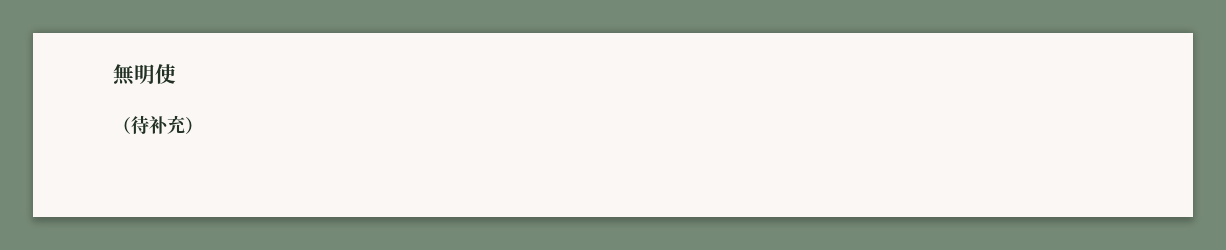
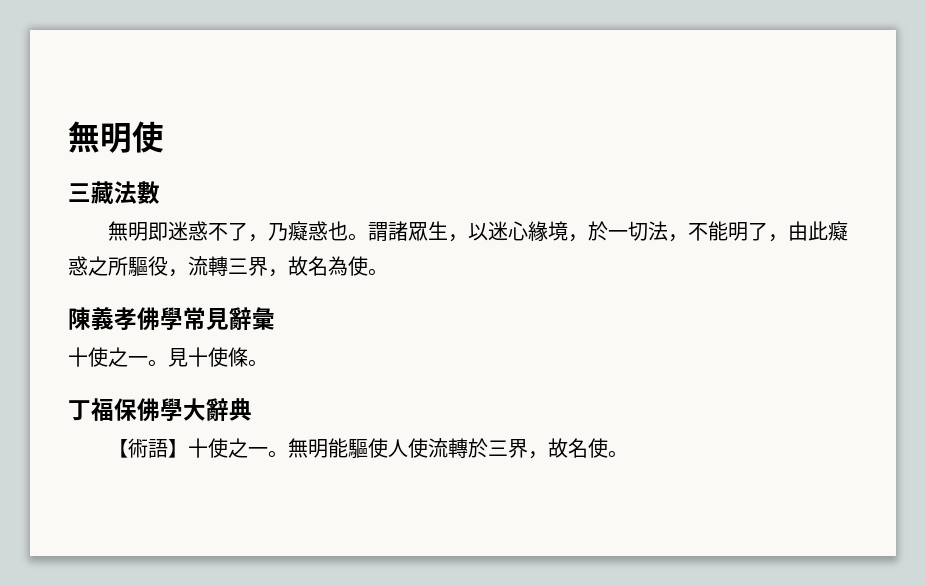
- （待补充）
+ 三藏法數
+ 無明即迷惑不了，乃癡惑也。謂諸眾生，以迷心緣境，於一切法，不能明了，由此癡惑之所驅役，流轉三界，故名為使。
+ 陳義孝佛學常見辭彙
+ 十使之一。見十使條。
+ 丁福保佛學大辭典
+ 【術語】十使之一。無明能驅使人使流轉於三界，故名使。

